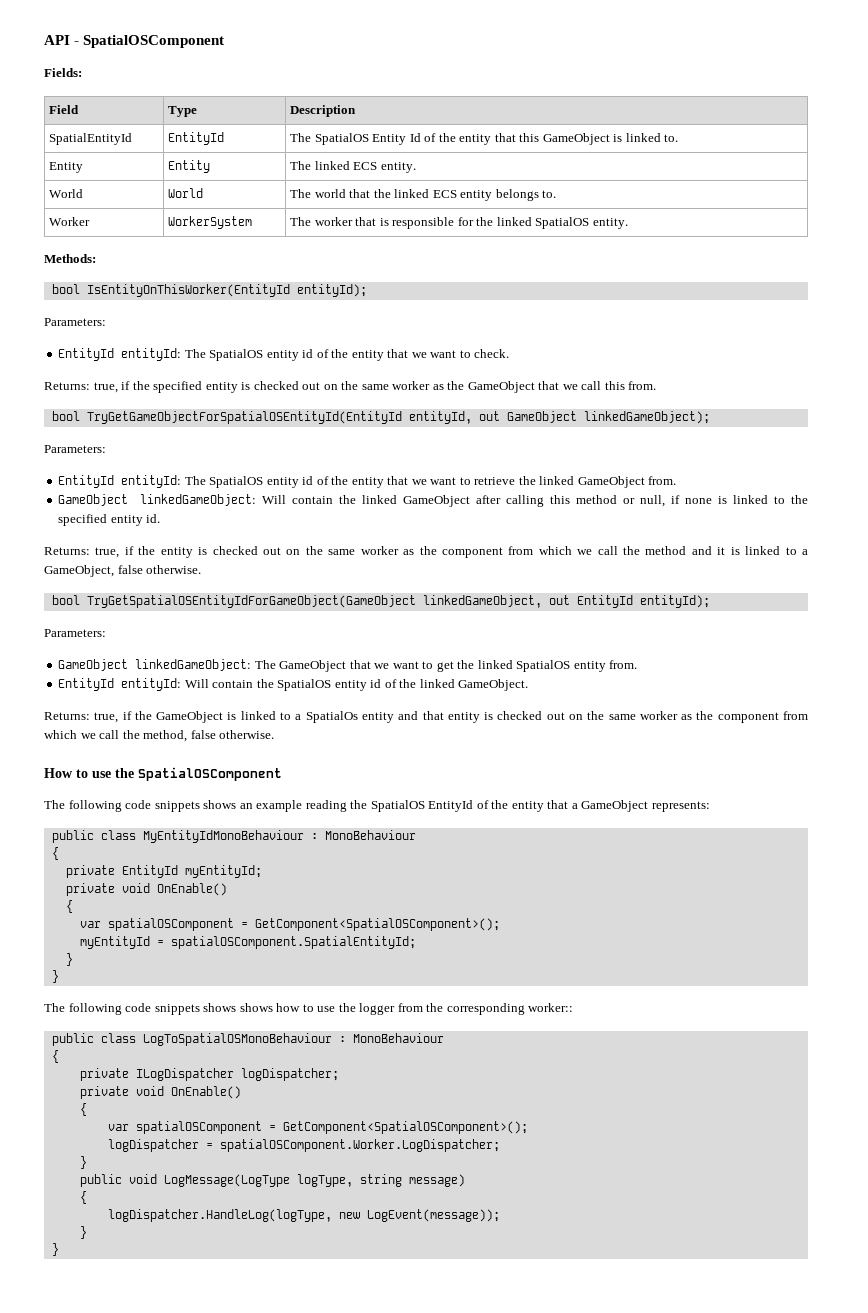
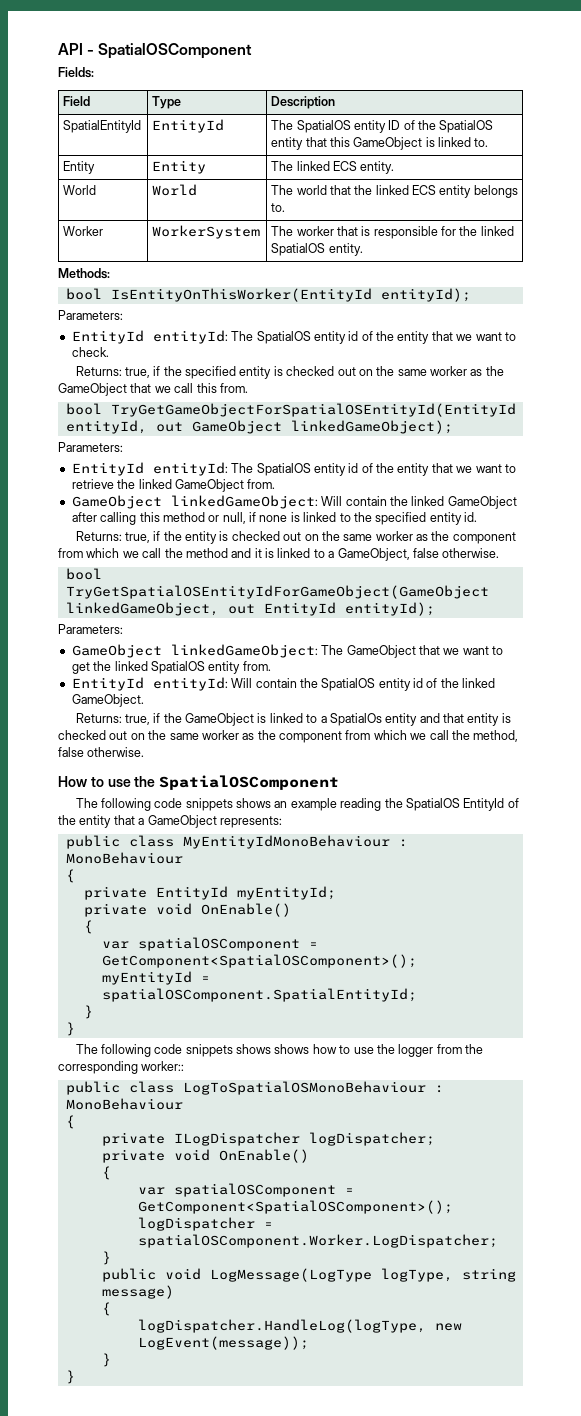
- SpatialEntityId | EntityId | The SpatialOS Entity Id of the entity that this GameObject is linked to.
+ SpatialEntityId | EntityId | The SpatialOS entity ID of the SpatialOS entity that this GameObject is linked to.

